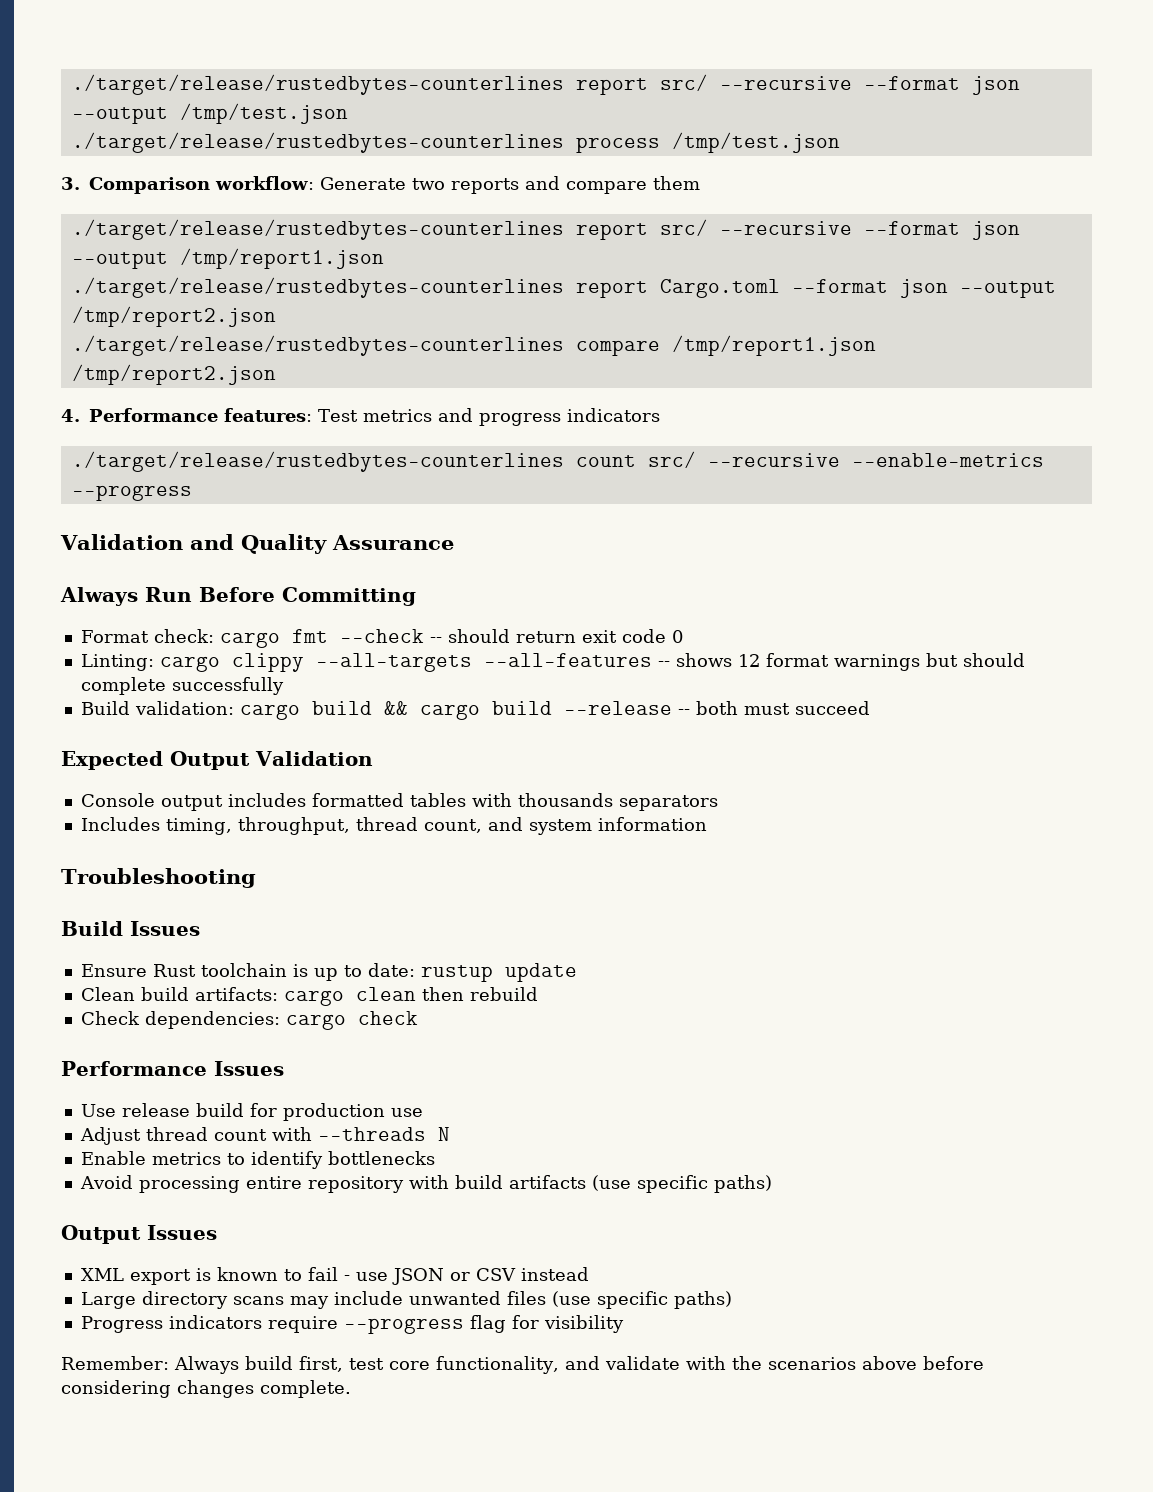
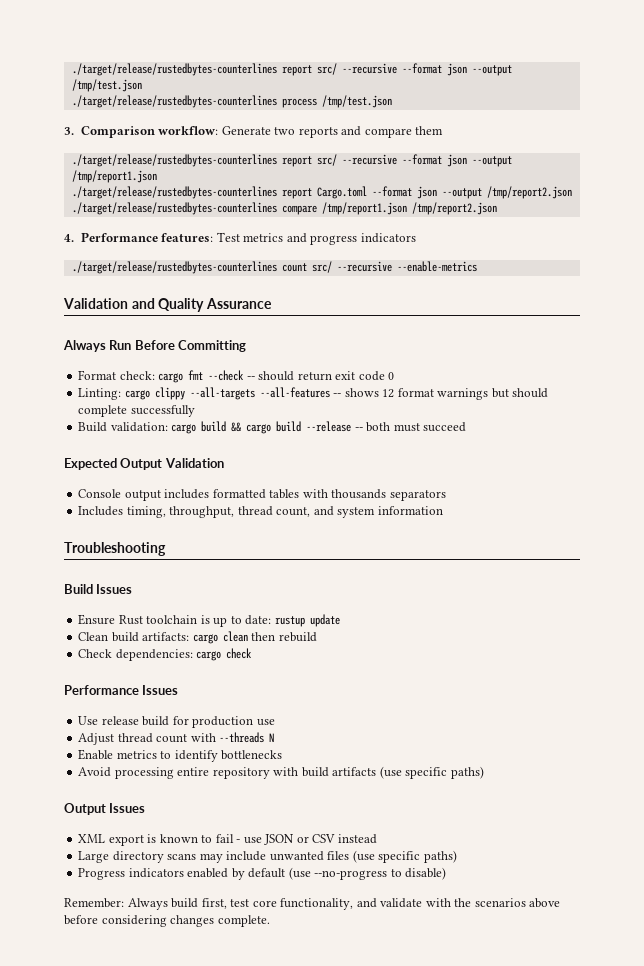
- ./target/release/rustedbytes-counterlines count src/ --recursive --enable-metrics --progress
+ ./target/release/rustedbytes-counterlines count src/ --recursive --enable-metrics
- Progress indicators require --progress flag for visibility
+ Progress indicators enabled by default (use --no-progress to disable)

